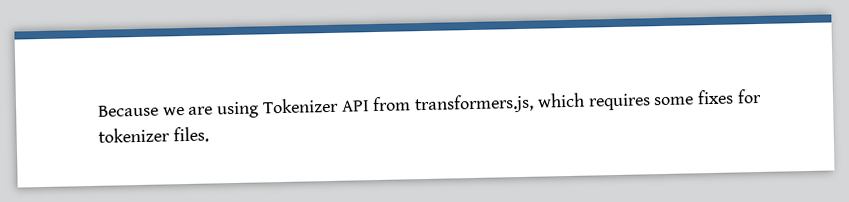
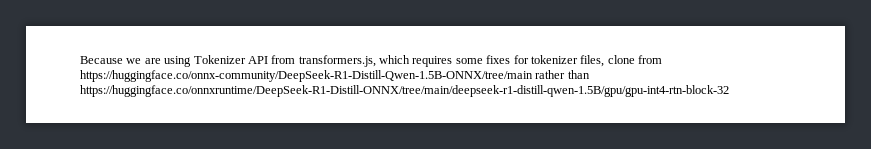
- Because we are using Tokenizer API from transformers.js, which requires some fixes for tokenizer files.
+ Because we are using Tokenizer API from transformers.js, which requires some fixes for tokenizer files, clone from https://huggingface.co/onnx-community/DeepSeek-R1-Distill-Qwen-1.5B-ONNX/tree/main rather than https://huggingface.co/onnxruntime/DeepSeek-R1-Distill-ONNX/tree/main/deepseek-r1-distill-qwen-1.5B/gpu/gpu-int4-rtn-block-32

